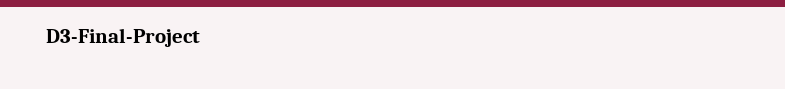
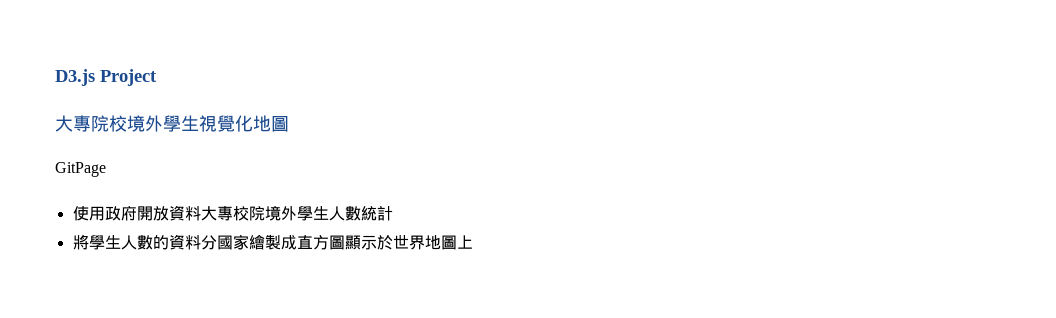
- D3-Final-Project
+ D3.js Project
+ 大專院校境外學生視覺化地圖
+ GitPage
+ 使用政府開放資料大專校院境外學生人數統計
+ 將學生人數的資料分國家繪製成直方圖顯示於世界地圖上

